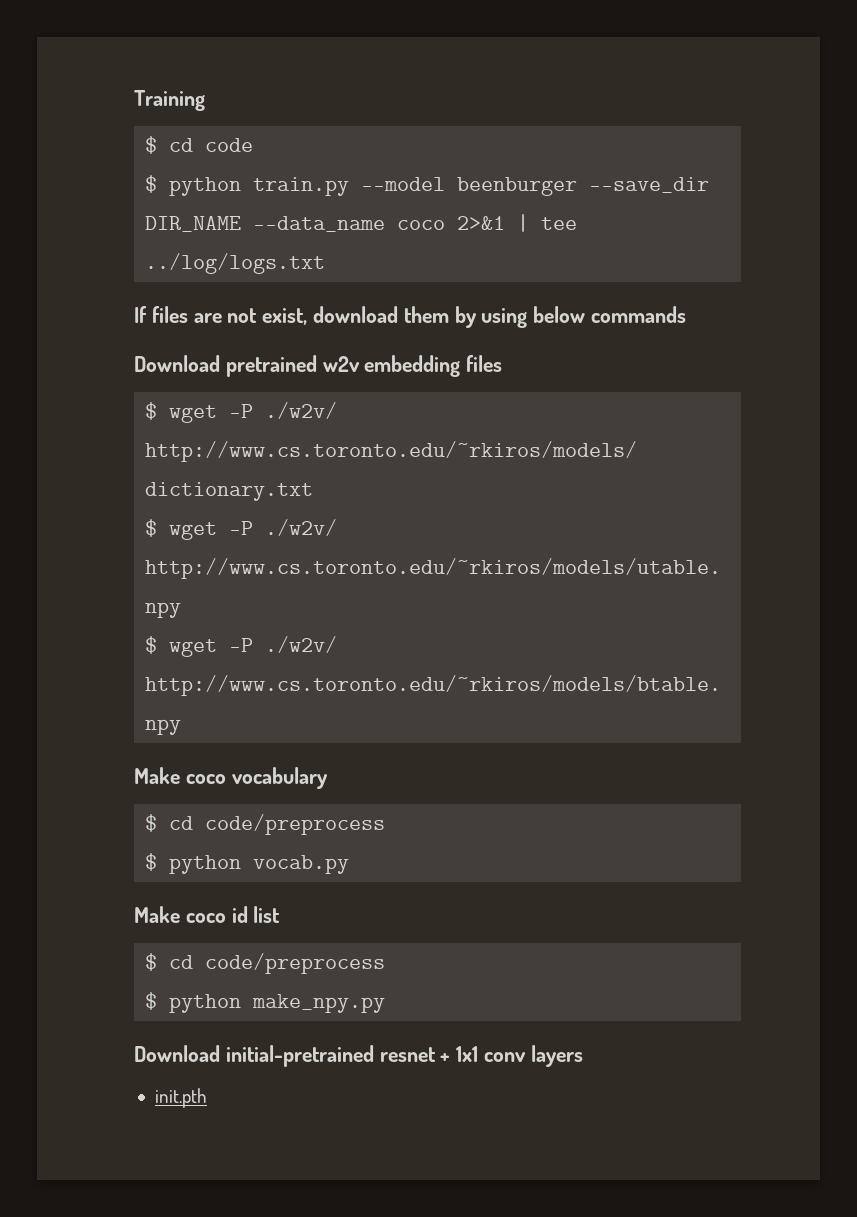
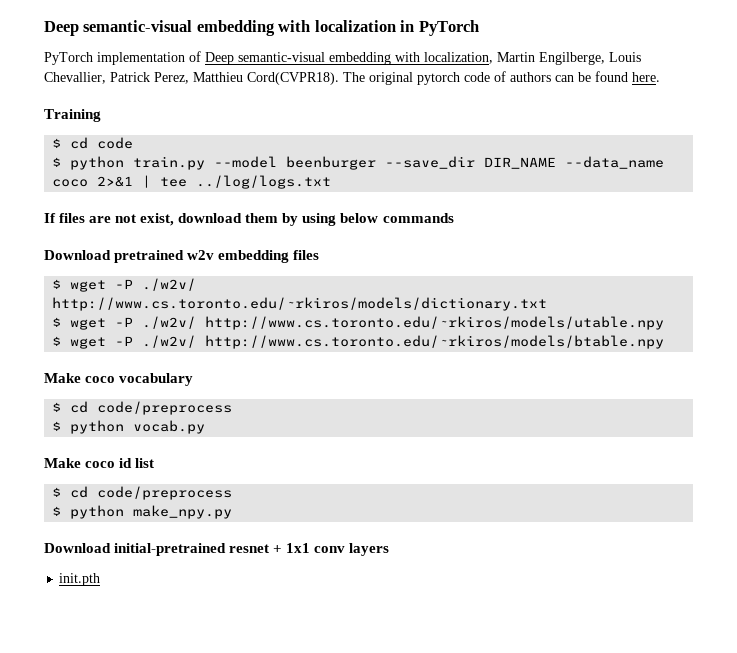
+ Deep semantic-visual embedding with localization in PyTorch
+ PyTorch implementation of Deep semantic-visual embedding with localization, Martin Engilberge, Louis Chevallier, Patrick Perez, Matthieu Cord(CVPR18). The original pytorch code of authors can be found here.

